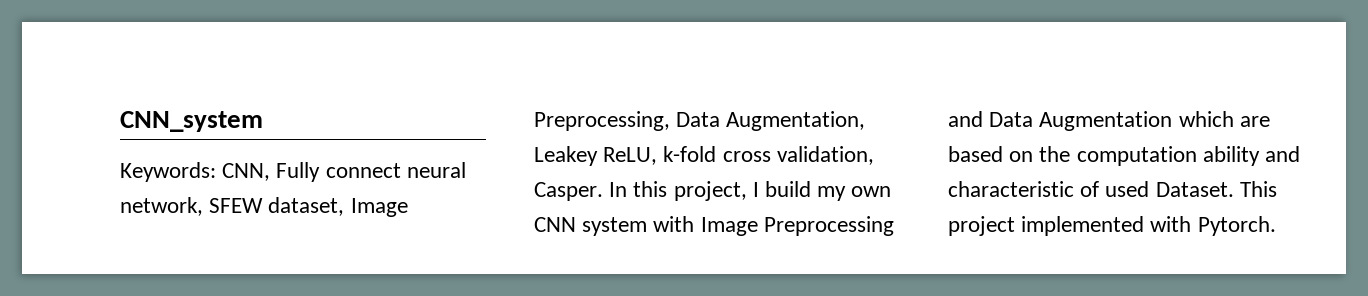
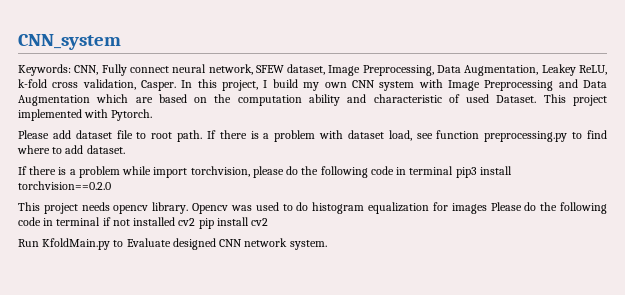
+ Please add dataset file to root path. If there is a problem with dataset load, see function preprocessing.py to find where to add dataset.
+ If there is a problem while import torchvision, please do the following code in terminal pip3 install torchvision==0.2.0
+ This project needs opencv library. Opencv was used to do histogram equalization for images Please do the following code in terminal if not installed cv2 pip install cv2
+ Run KfoldMain.py to Evaluate designed CNN network system.

